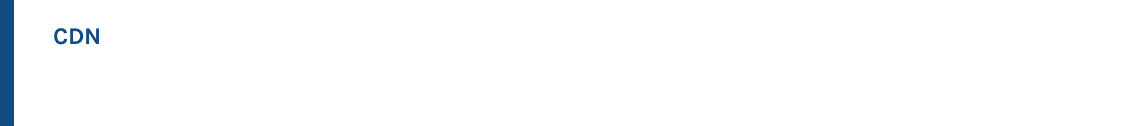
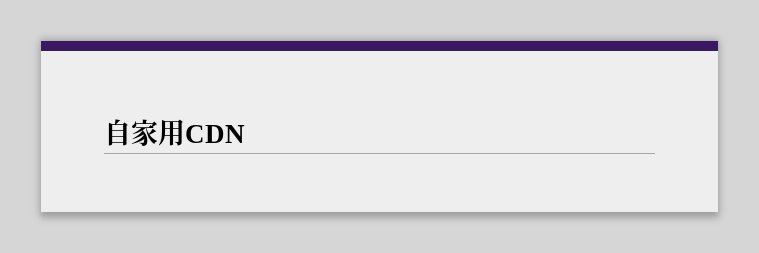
- CDN
+ 自家用CDN

